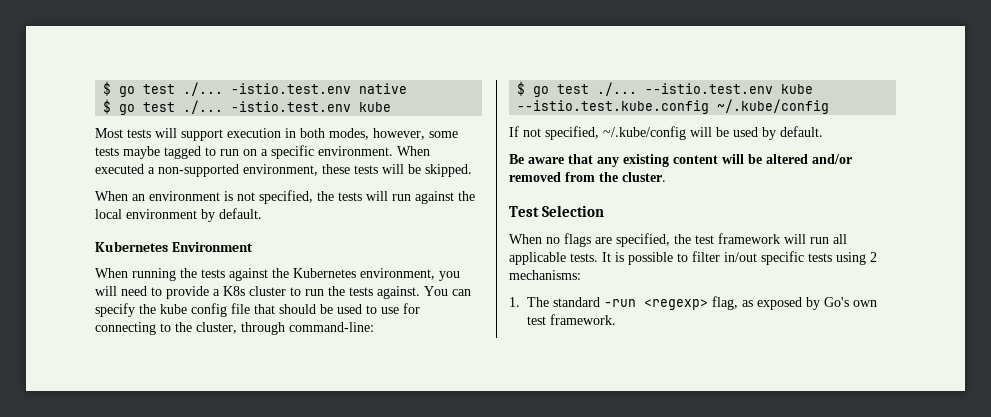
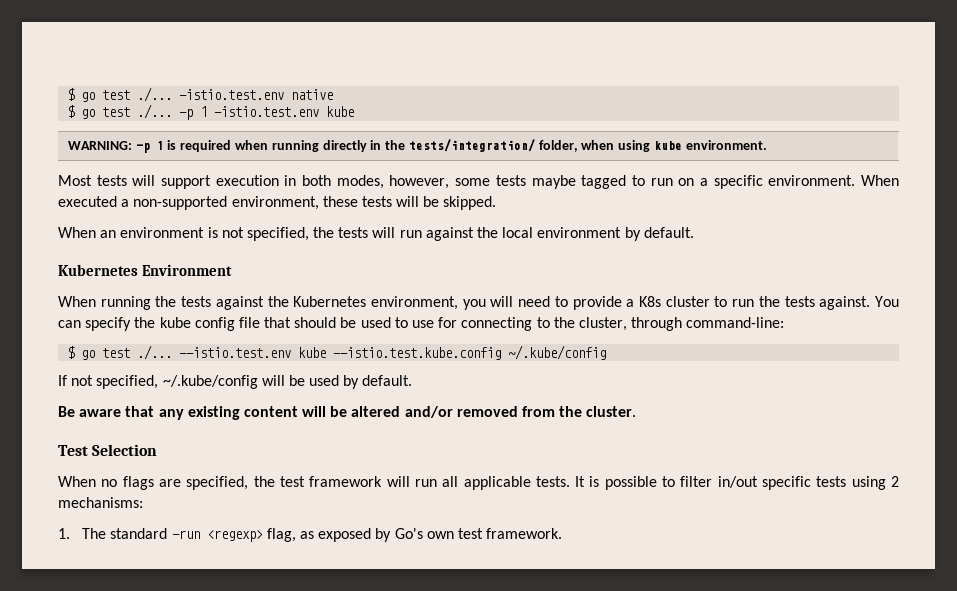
- -istio.test.env kube
+ -p 1 -istio.test.env kube
+ WARNING: -p 1 is required when running directly in the tests/integration/ folder, when using kube environment.

